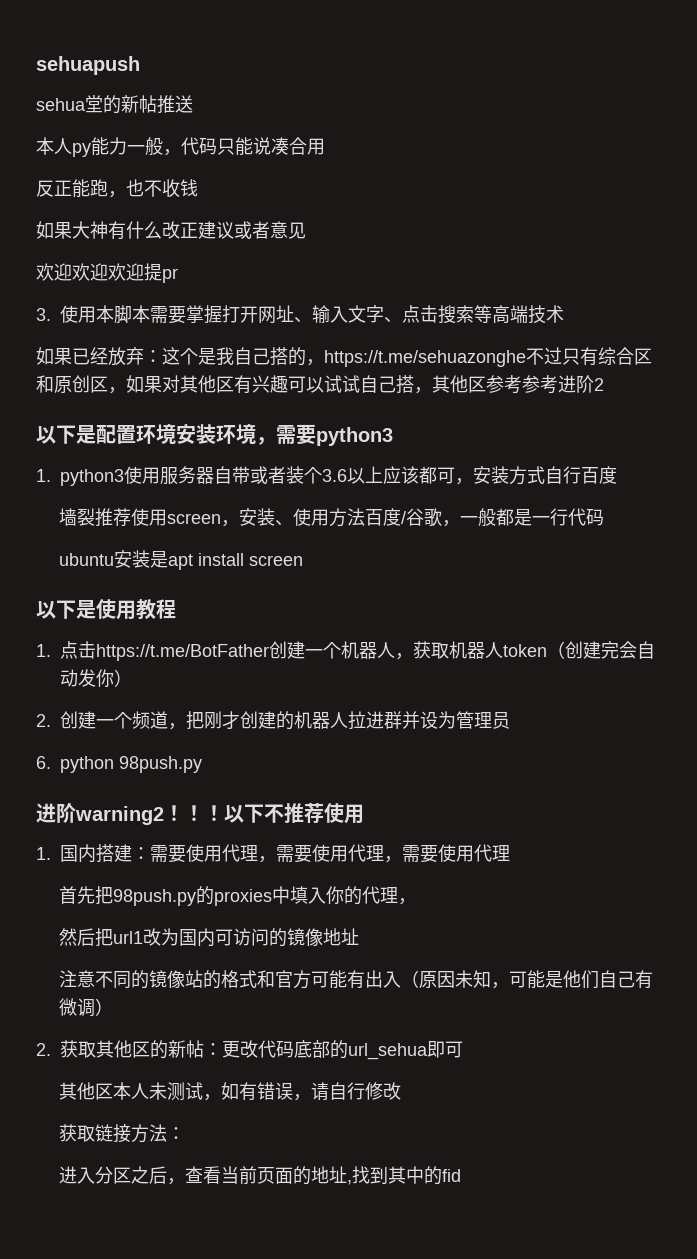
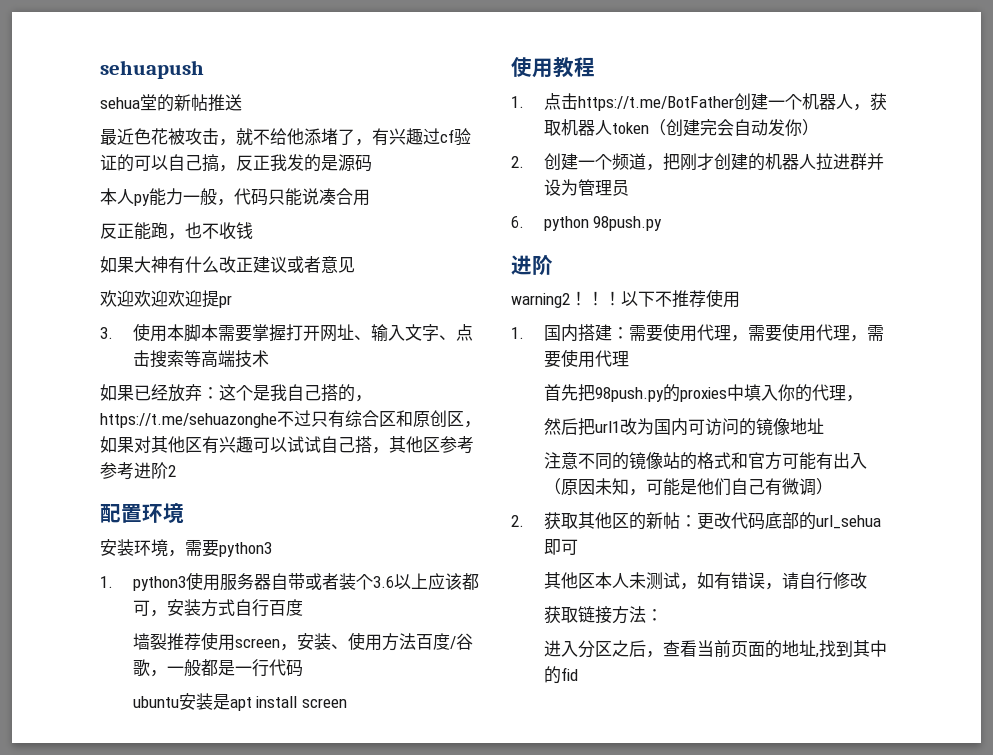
+ 最近色花被攻击，就不给他添堵了，有兴趣过cf验证的可以自己搞，反正我发的是源码
- 以下是配置环境安装环境，需要python3
+ 配置环境
+ 安装环境，需要python3
- 以下是使用教程
+ 使用教程
  6. python 98push.py
- 进阶warning2！
+ 进阶
+ warning2！

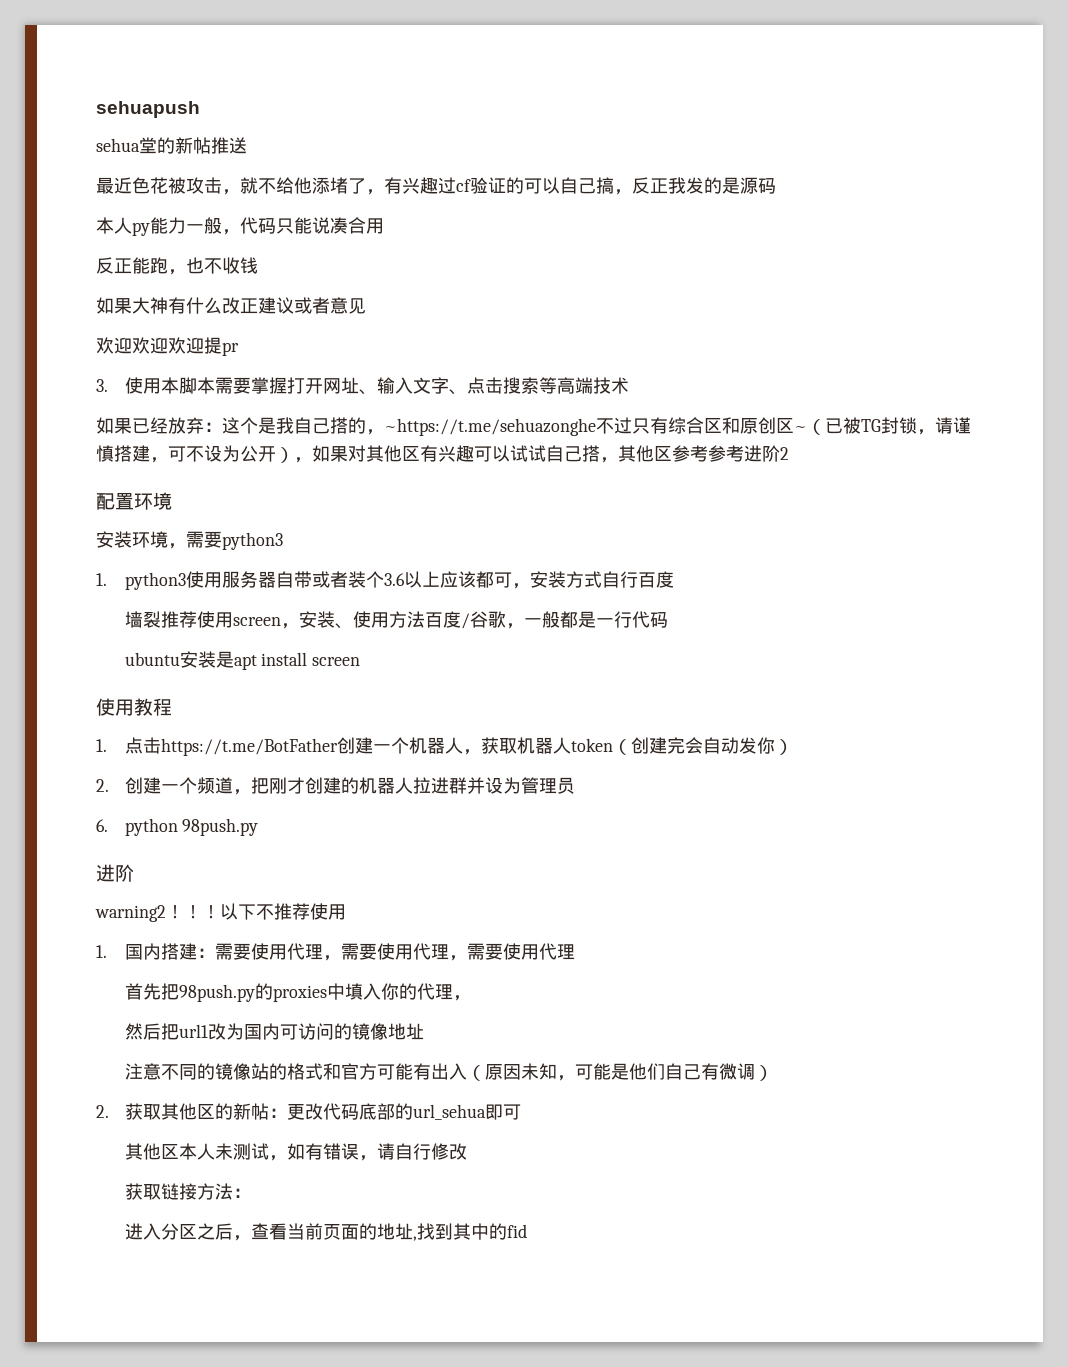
- 如果已经放弃：这个是我自己搭的，https://t.me/sehuazonghe不过只有综合区和原创区，如果对其他区有兴趣可以试试自己搭，其他区参考参考进阶2
+ 如果已经放弃：这个是我自己搭的，~https://t.me/sehuazonghe不过只有综合区和原创区~（已被TG封锁，请谨慎搭建，可不设为公开），如果对其他区有兴趣可以试试自己搭，其他区参考参考进阶2

